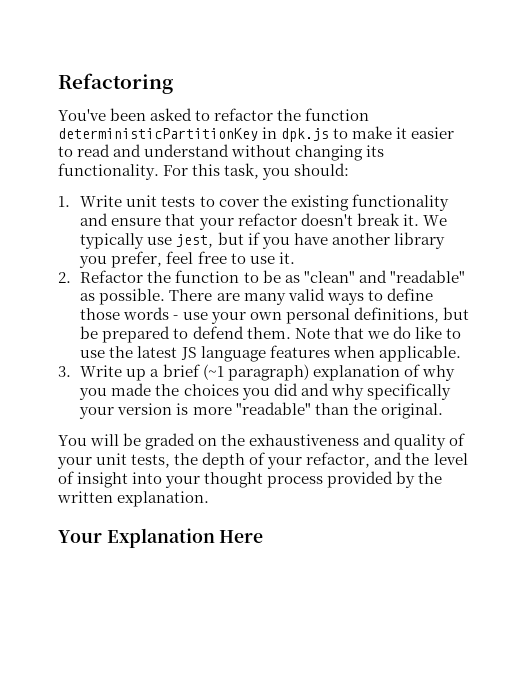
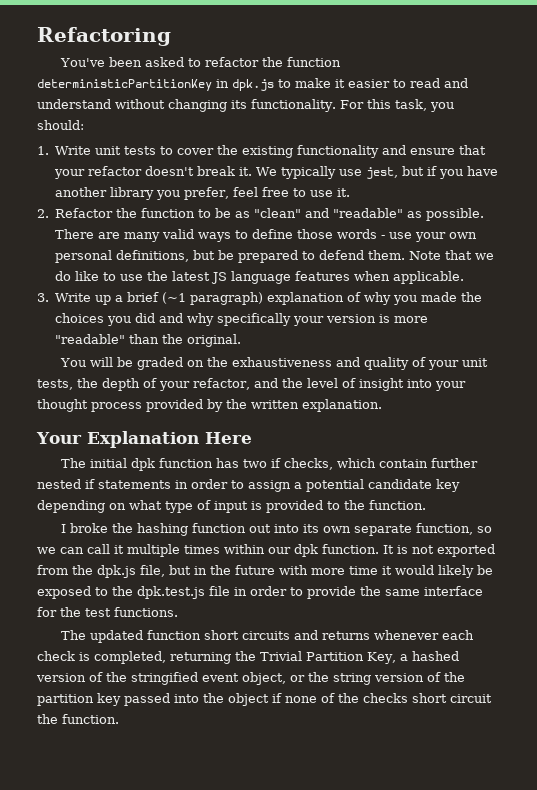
+ The initial dpk function has two if checks, which contain further nested if statements in order to assign a potential candidate key depending on what type of input is provided to the function.
+ I broke the hashing function out into its own separate function, so we can call it multiple times within our dpk function. It is not exported from the dpk.js file, but in the future with more time it would likely be exposed to the dpk.test.js file in order to provide the same interface for the test functions.
+ The updated function short circuits and returns whenever each check is completed, returning the Trivial Partition Key, a hashed version of the stringified event object, or the string version of the partition key passed into the object if none of the checks short circuit the function.

